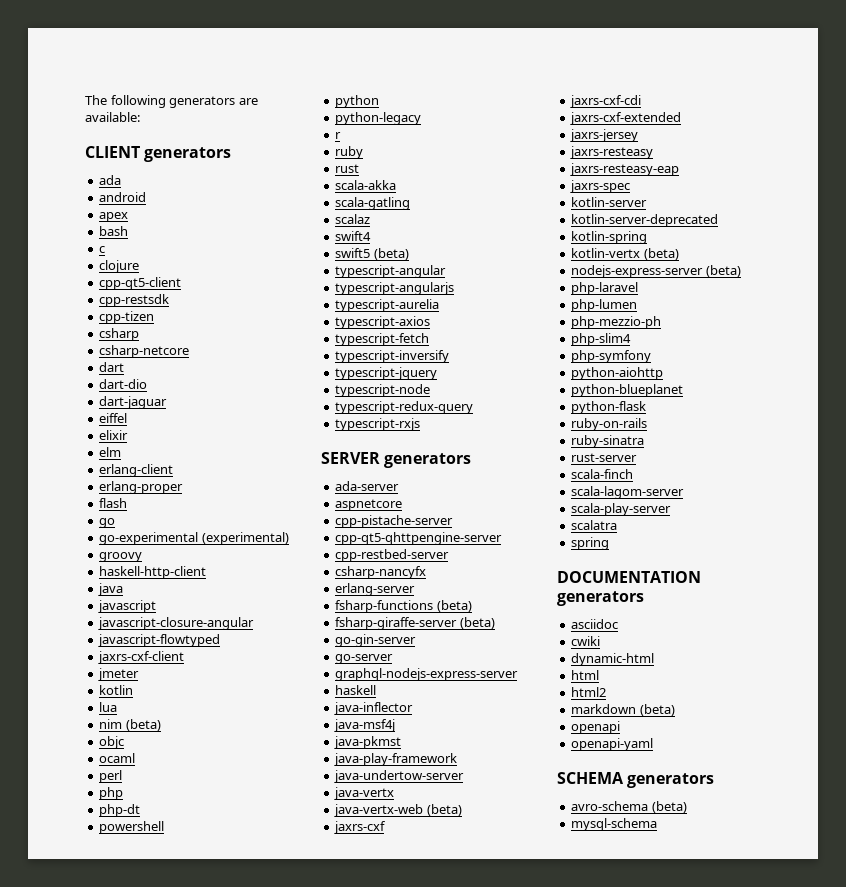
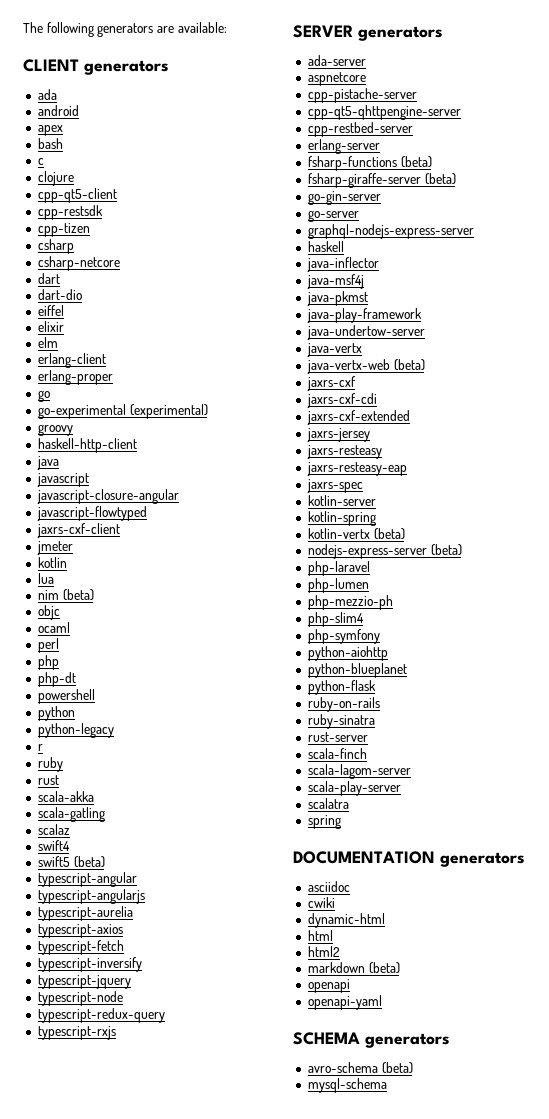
- dart-jaguar
- flash
- csharp-nancyfx
- kotlin-server-deprecated

